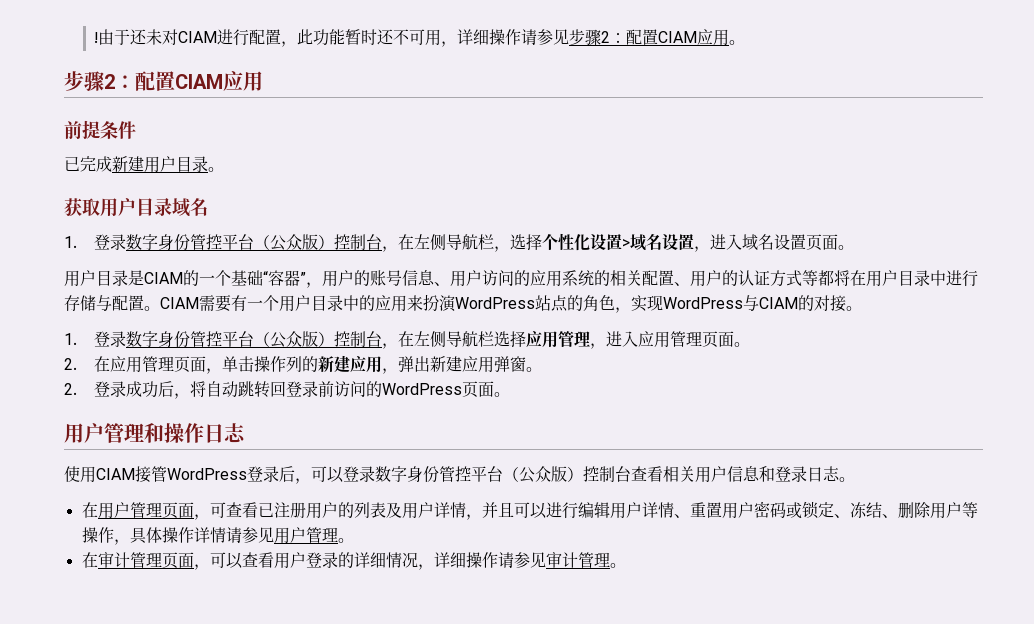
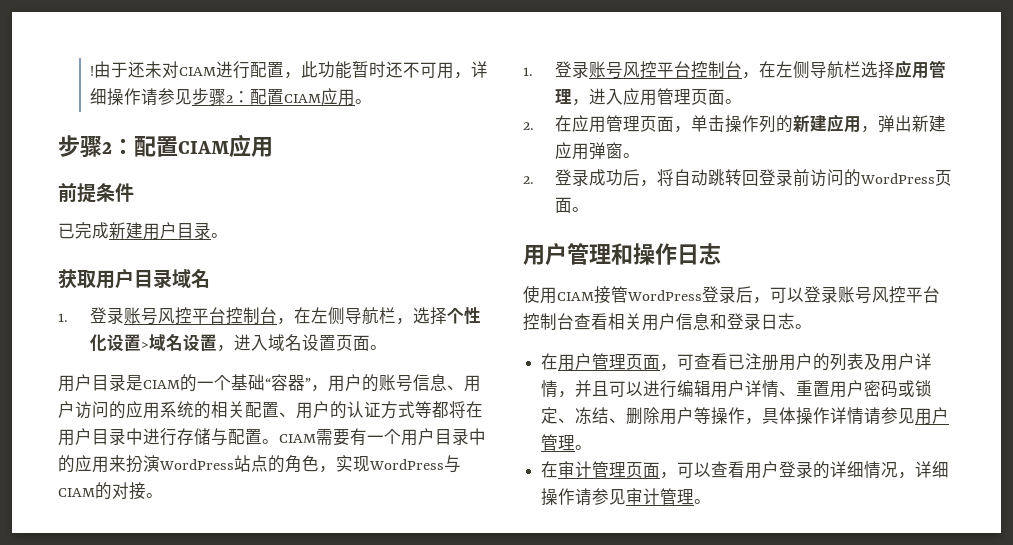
- 1.登录数字身份管控平台（公众版）控制台，在左侧导航栏，选择个性化设置>域名设置，进入域名设置页面。
+ 1.登录账号风控平台控制台，在左侧导航栏，选择个性化设置>域名设置，进入域名设置页面。
- 1.登录数字身份管控平台（公众版）控制台，在左侧导航栏选择应用管理，进入应用管理页面。
+ 1.登录账号风控平台控制台，在左侧导航栏选择应用管理，进入应用管理页面。
- 使用CIAM接管WordPress登录后，可以登录数字身份管控平台（公众版）控制台查看相关用户信息和登录日志。
+ 使用CIAM接管WordPress登录后，可以登录账号风控平台控制台查看相关用户信息和登录日志。

